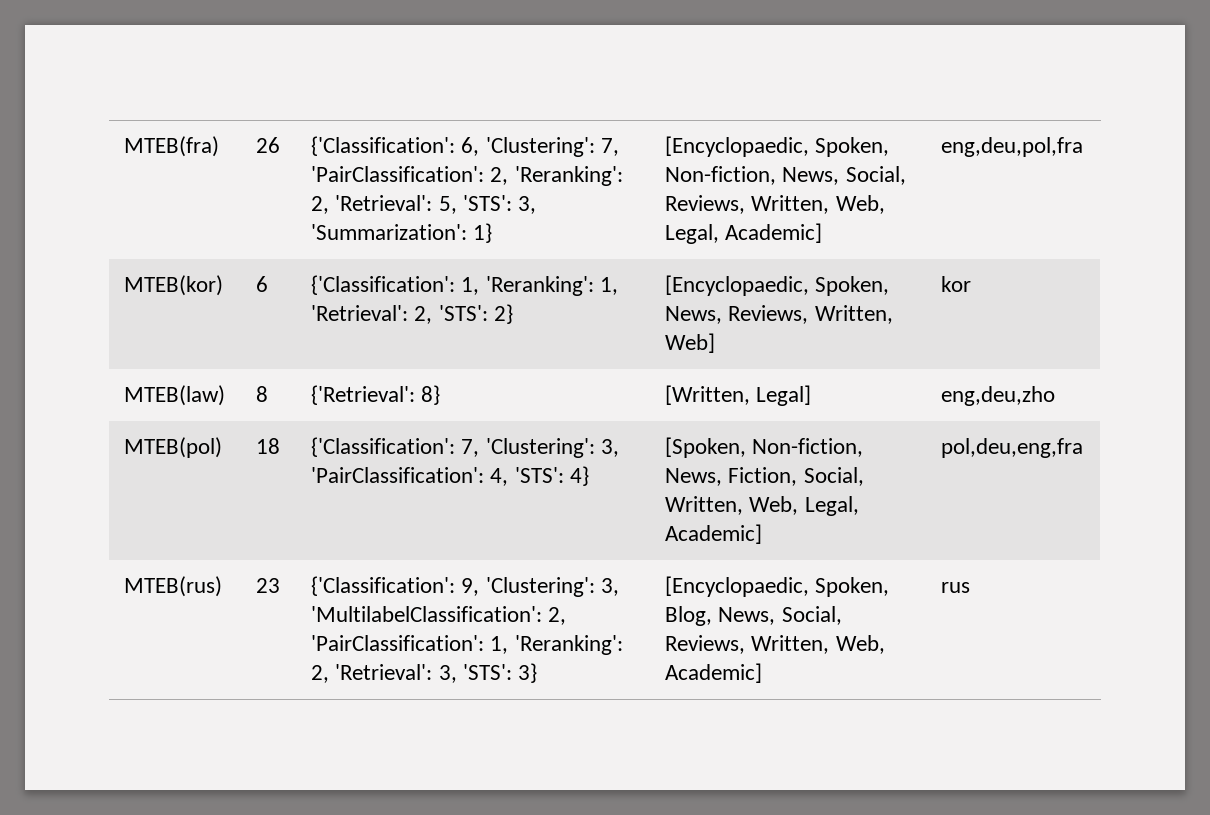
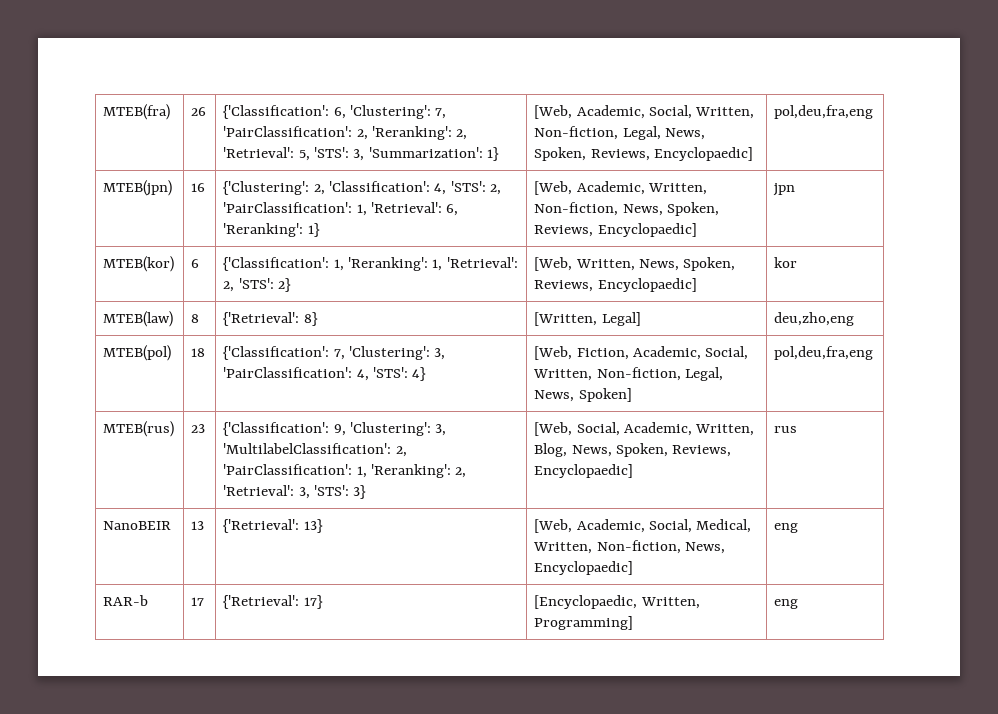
- MTEB(fra) | 26 | {'Classification': 6, 'Clustering': 7, 'PairClassification': 2, 'Reranking': 2, 'Retrieval': 5, 'STS': 3, 'Summarization': 1} | [Encyclopaedic, Spoken, Non-fiction, News, Social, Reviews, Written, Web, Legal, Academic] | eng,deu,pol,fra
+ MTEB(fra) | 26 | {'Classification': 6, 'Clustering': 7, 'PairClassification': 2, 'Reranking': 2, 'Retrieval': 5, 'STS': 3, 'Summarization': 1} | [Web, Academic, Social, Written, Non-fiction, Legal, News, Spoken, Reviews, Encyclopaedic] | pol,deu,fra,eng
+ MTEB(jpn) | 16 | {'Clustering': 2, 'Classification': 4, 'STS': 2, 'PairClassification': 1, 'Retrieval': 6, 'Reranking': 1} | [Web, Academic, Written, Non-fiction, News, Spoken, Reviews, Encyclopaedic] | jpn
- MTEB(kor) | 6 | {'Classification': 1, 'Reranking': 1, 'Retrieval': 2, 'STS': 2} | [Encyclopaedic, Spoken, News, Reviews, Written, Web] | kor
+ MTEB(kor) | 6 | {'Classification': 1, 'Reranking': 1, 'Retrieval': 2, 'STS': 2} | [Web, Written, News, Spoken, Reviews, Encyclopaedic] | kor
- MTEB(law) | 8 | {'Retrieval': 8} | [Written, Legal] | eng,deu,zho
+ MTEB(law) | 8 | {'Retrieval': 8} | [Written, Legal] | deu,zho,eng
- MTEB(pol) | 18 | {'Classification': 7, 'Clustering': 3, 'PairClassification': 4, 'STS': 4} | [Spoken, Non-fiction, News, Fiction, Social, Written, Web, Legal, Academic] | pol,deu,eng,fra
+ MTEB(pol) | 18 | {'Classification': 7, 'Clustering': 3, 'PairClassification': 4, 'STS': 4} | [Web, Fiction, Academic, Social, Written, Non-fiction, Legal, News, Spoken] | pol,deu,fra,eng
- MTEB(rus) | 23 | {'Classification': 9, 'Clustering': 3, 'MultilabelClassification': 2, 'PairClassification': 1, 'Reranking': 2, 'Retrieval': 3, 'STS': 3} | [Encyclopaedic, Spoken, Blog, News, Social, Reviews, Written, Web, Academic] | rus
+ MTEB(rus) | 23 | {'Classification': 9, 'Clustering': 3, 'MultilabelClassification': 2, 'PairClassification': 1, 'Reranking': 2, 'Retrieval': 3, 'STS': 3} | [Web, Social, Academic, Written, Blog, News, Spoken, Reviews, Encyclopaedic] | rus
+ NanoBEIR | 13 | {'Retrieval': 13} | [Web, Academic, Social, Medical, Written, Non-fiction, News, Encyclopaedic] | eng
+ RAR-b | 17 | {'Retrieval': 17} | [Encyclopaedic, Written, Programming] | eng

